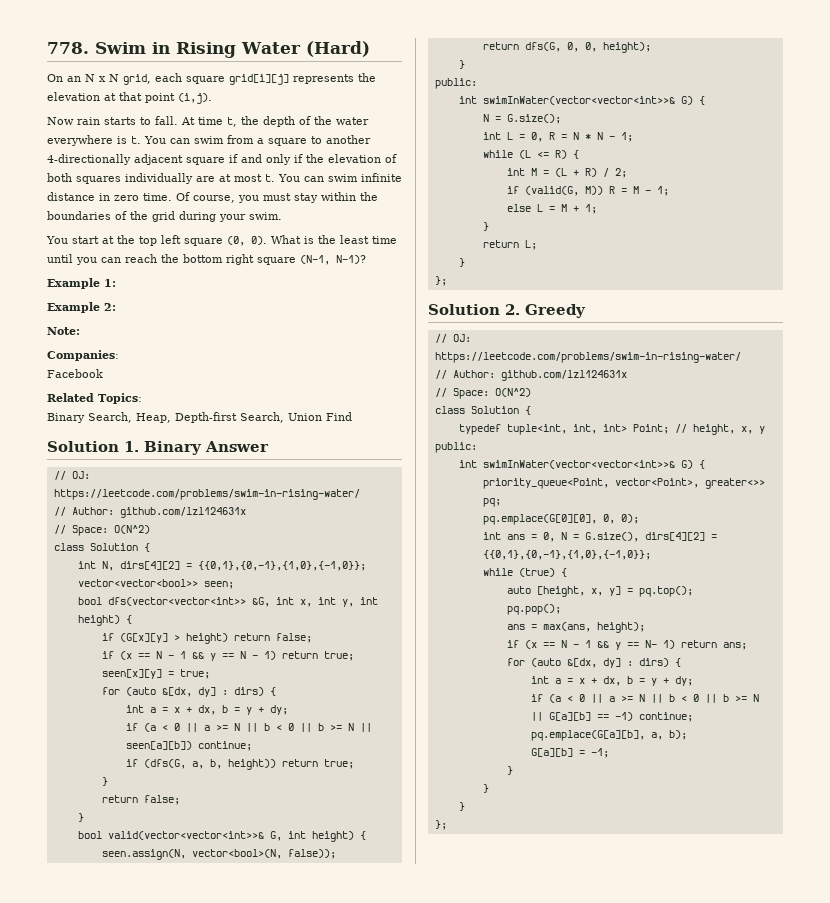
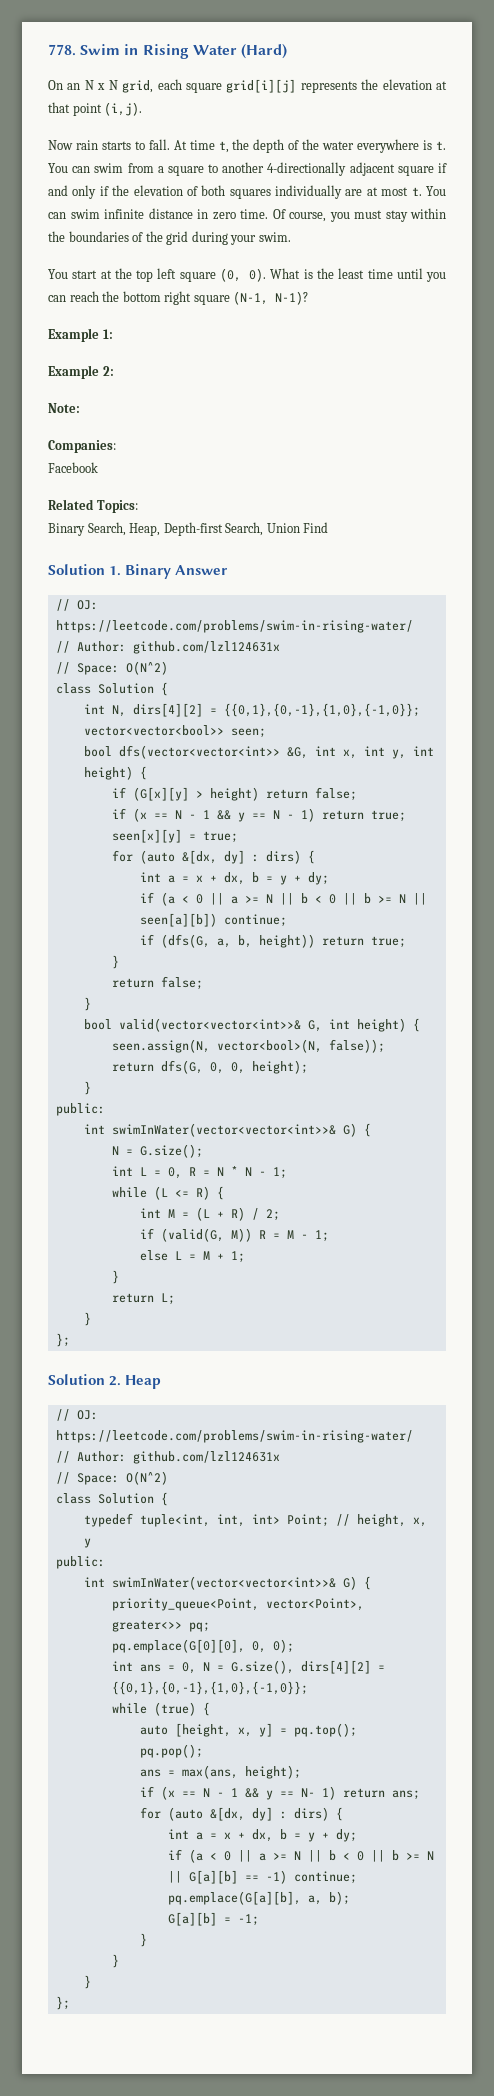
- Solution 2. Greedy
+ Solution 2. Heap

